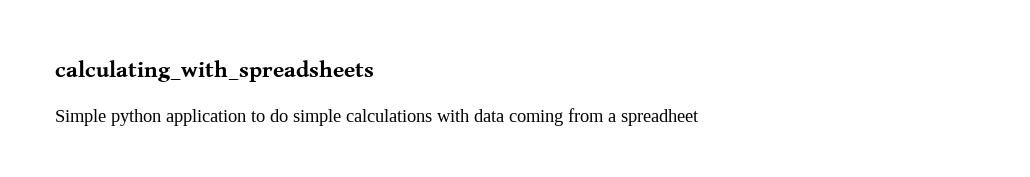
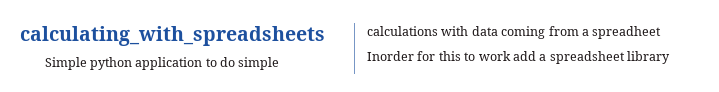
+ Inorder for this to work add a spreadsheet library

